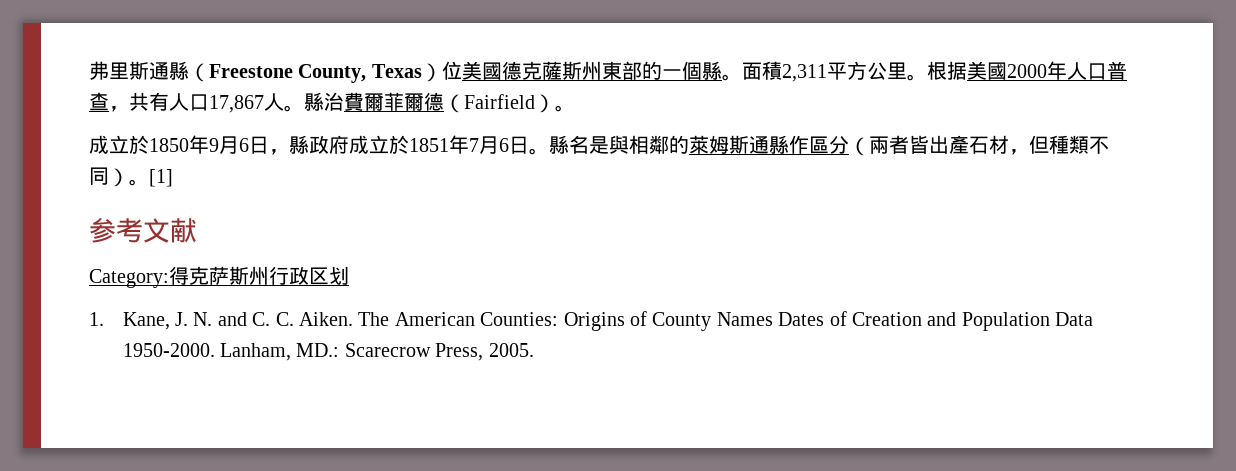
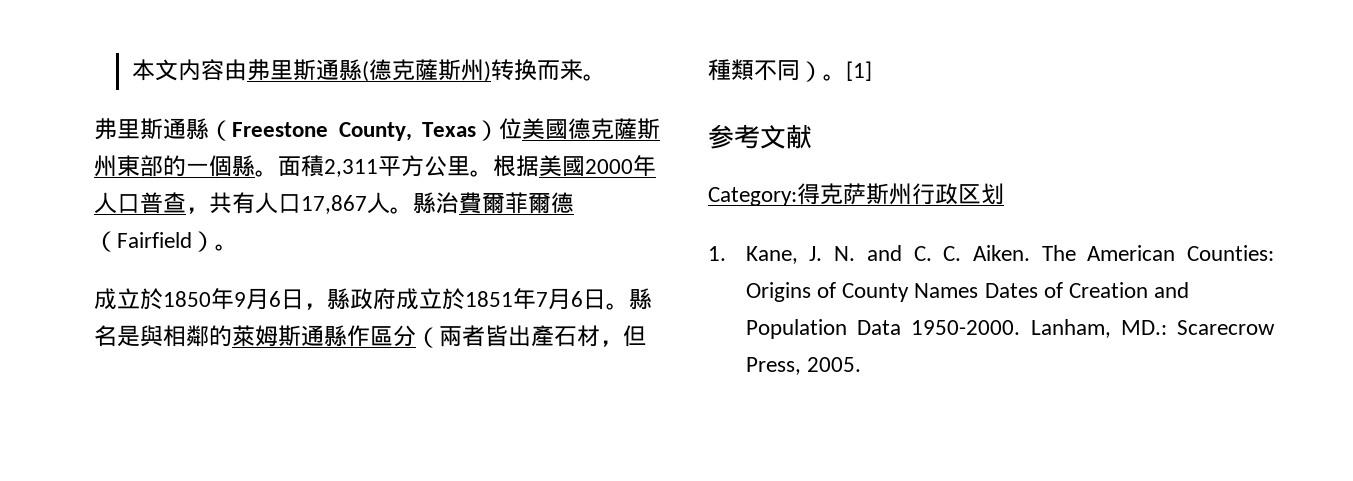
+ 本文内容由弗里斯通縣(德克薩斯州)转换而来。

